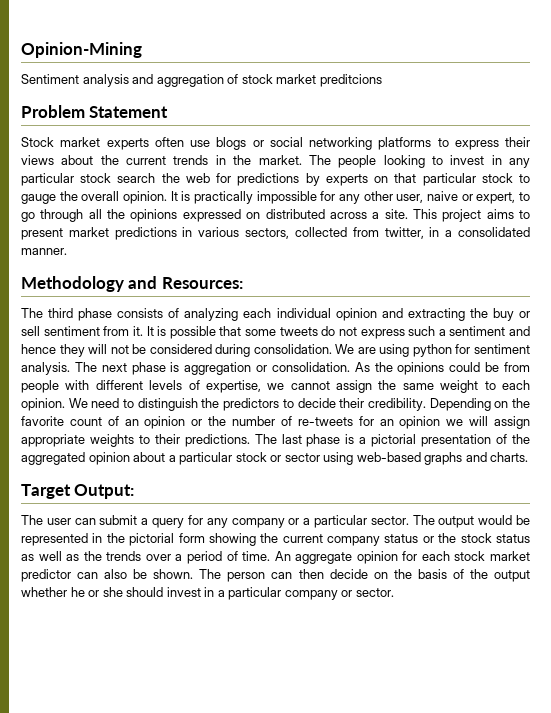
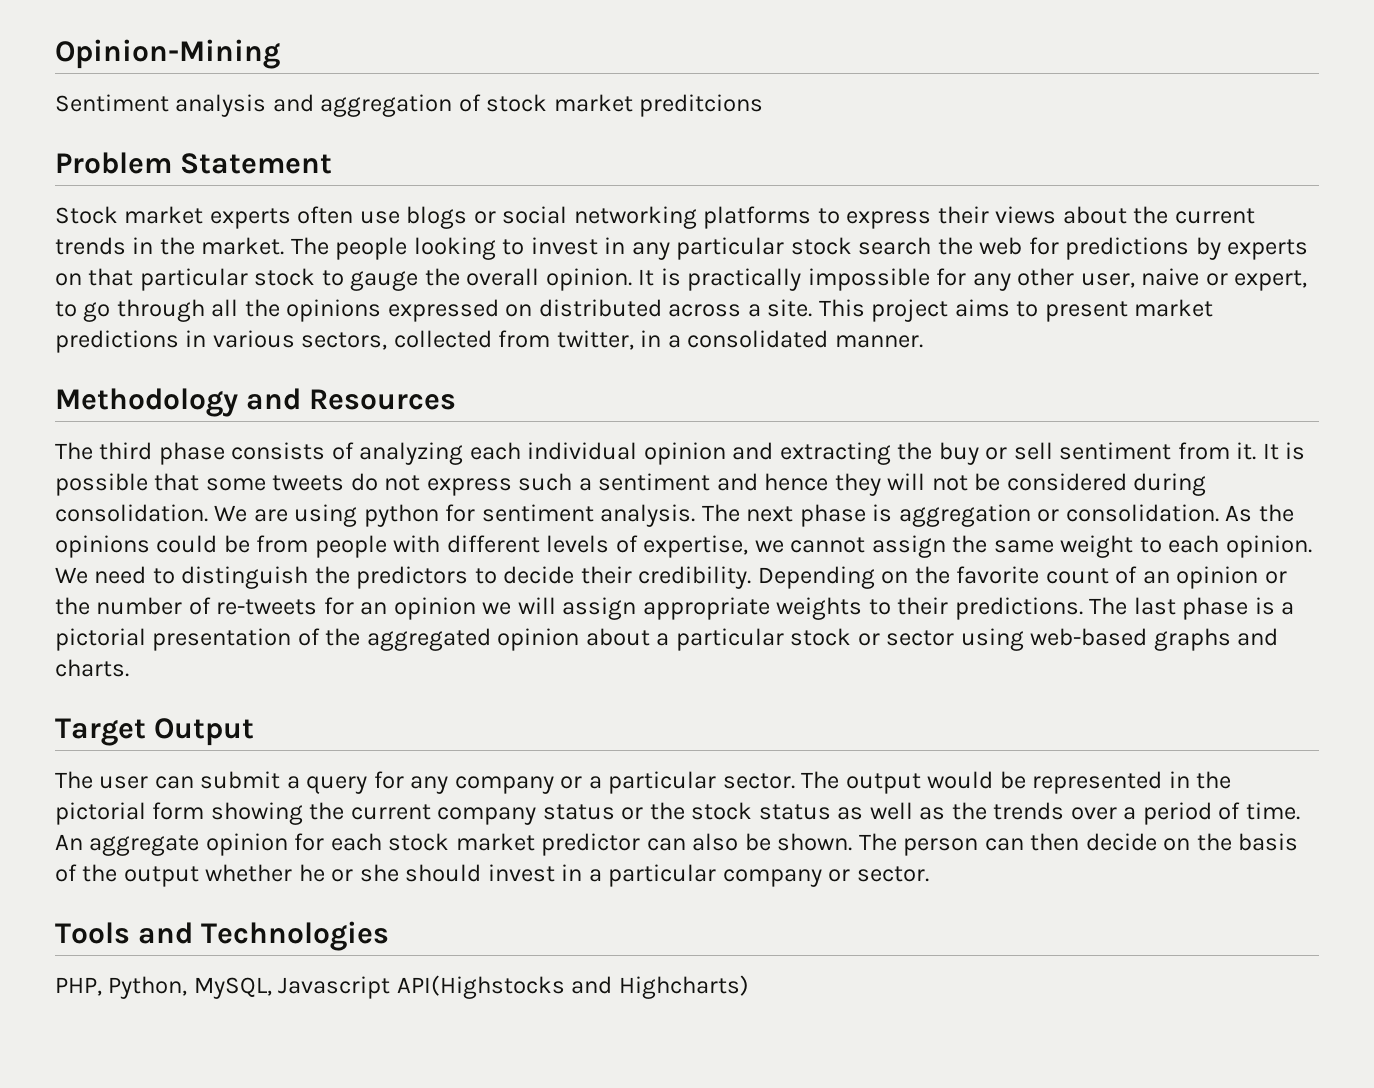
- Methodology and Resources:
+ Methodology and Resources
- Target Output:
+ Target Output
+ Tools and Technologies
+ PHP, Python, MySQL, Javascript API(Highstocks and Highcharts)

